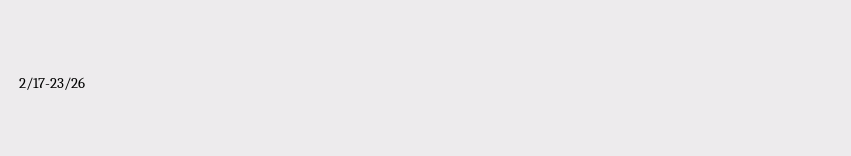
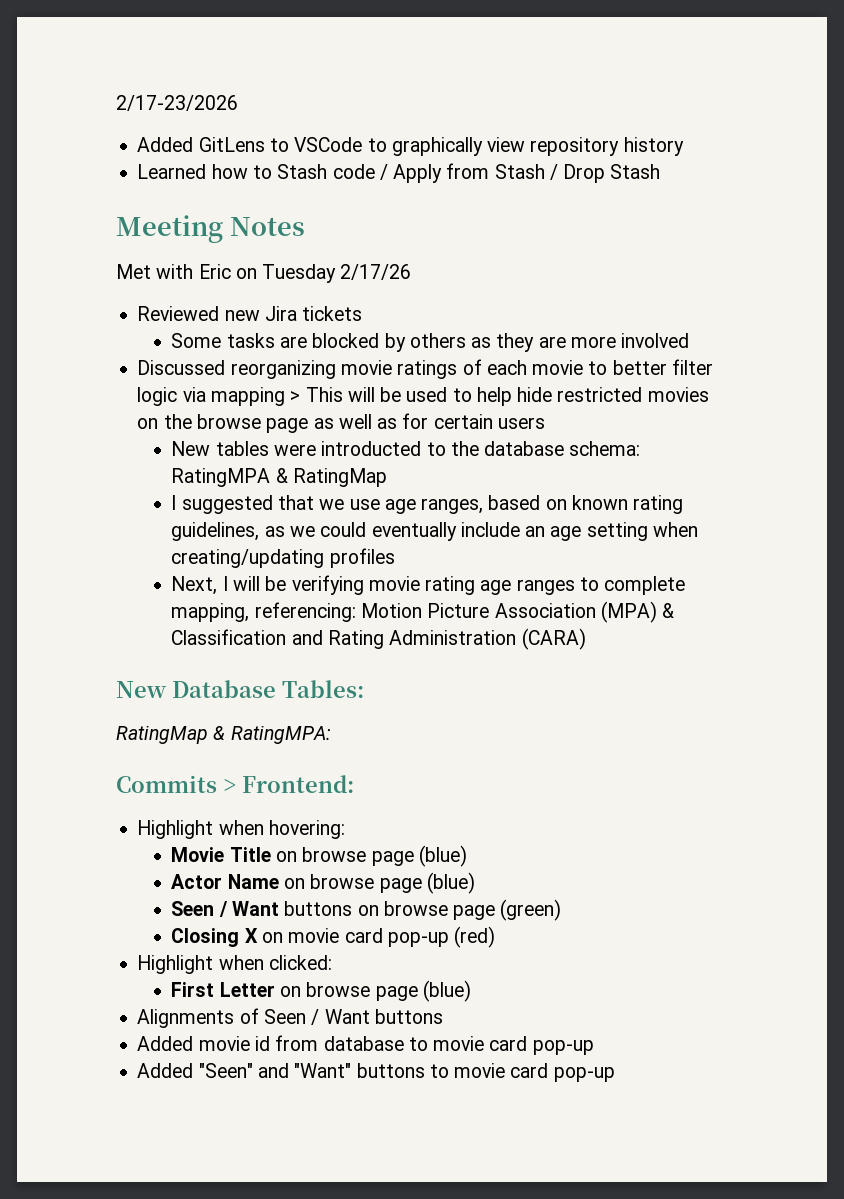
- 2/17-23/26
+ 2/17-23/2026
+ Added GitLens to VSCode to graphically view repository history
+ Learned how to Stash code / Apply from Stash / Drop Stash
+ Meeting Notes
+ Met with Eric on Tuesday 2/17/26
+ Reviewed new Jira tickets
+ Some tasks are blocked by others as they are more involved
+ Discussed reorganizing movie ratings of each movie to better filter logic via mapping > This will be used to help hide restricted movies on the browse page as well as for certain users
+ New tables were introducted to the database schema: RatingMPA & RatingMap
+ I suggested that we use age ranges, based on known rating guidelines, as we could eventually include an age setting when creating/updating profiles
+ Next, I will be verifying movie rating age ranges to complete mapping, referencing: Motion Picture Association (MPA) & Classification and Rating Administration (CARA)
+ New Database Tables:
+ RatingMap & RatingMPA:
+ Commits > Frontend:
+ Highlight when hovering:
+ Movie Title on browse page (blue)
+ Actor Name on browse page (blue)
+ Seen / Want buttons on browse page (green)
+ Closing X on movie card pop-up (red)
+ Highlight when clicked:
+ First Letter on browse page (blue)
+ Alignments of Seen / Want buttons
+ Added movie id from database to movie card pop-up
+ Added "Seen" and "Want" buttons to movie card pop-up

